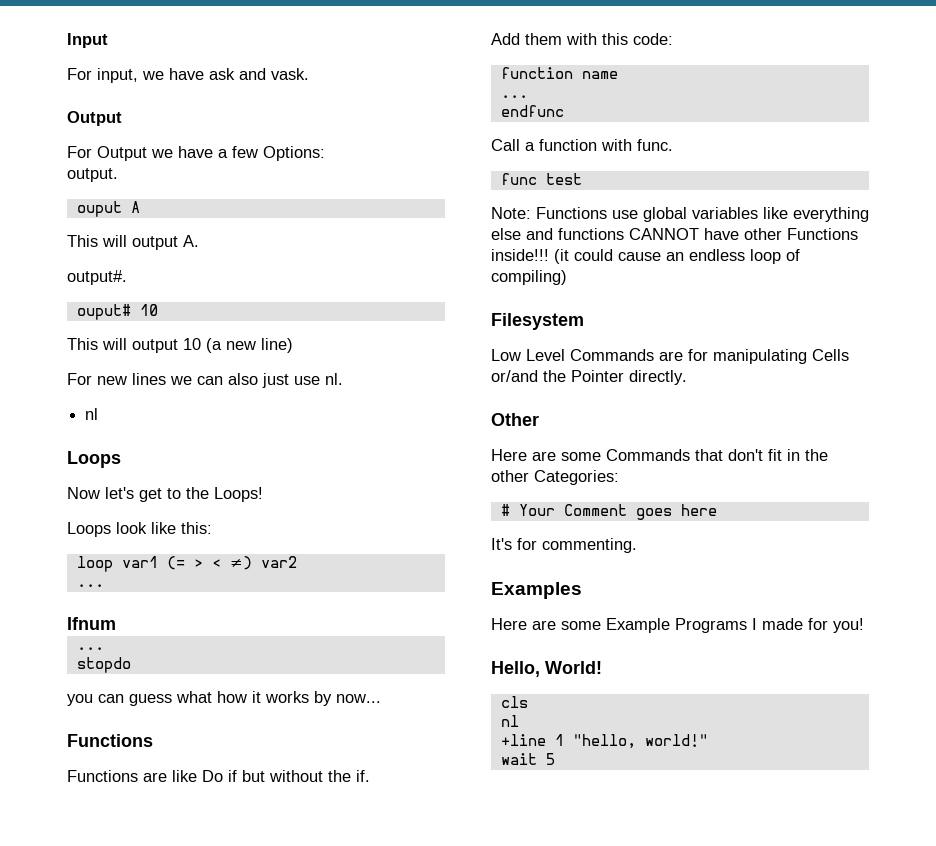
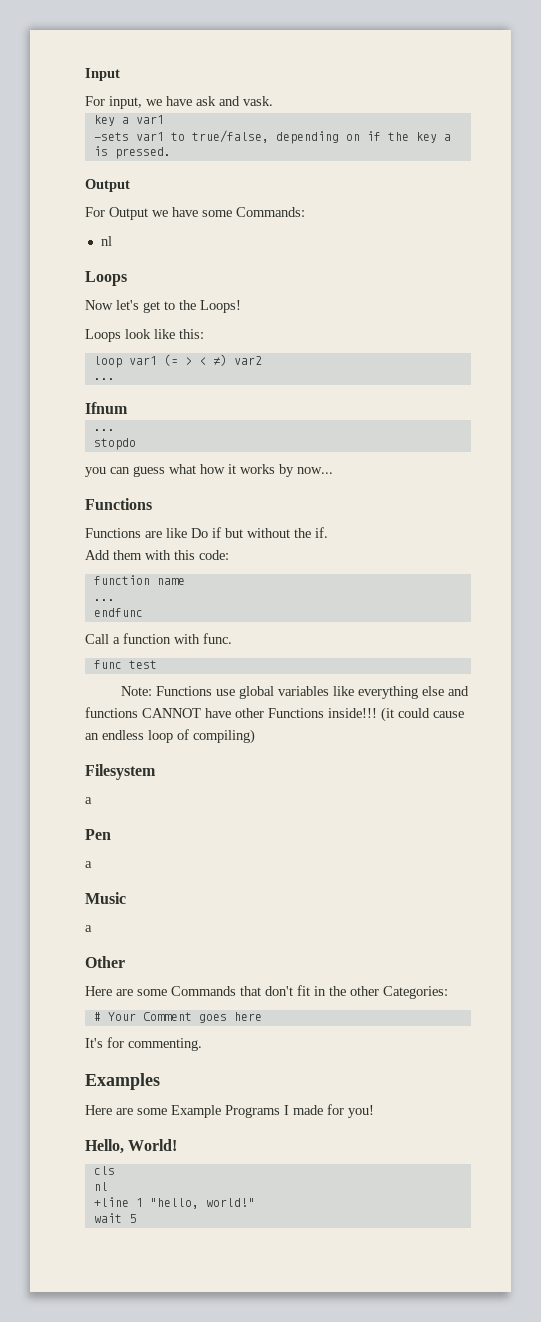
+ key a var1
+ -sets var1 to true/false, depending on if the key a is pressed.
- For Output we have a few Options:
- output.
- ouput A
- This will output A.
- output#.
- ouput# 10
- This will output 10 (a new line)
- For new lines we can also just use nl.
+ For Output we have some Commands:
  Filesystem
- Low Level Commands are for manipulating Cells or/and the Pointer directly.
+ a
+ Pen
+ a
+ Music
+ a

